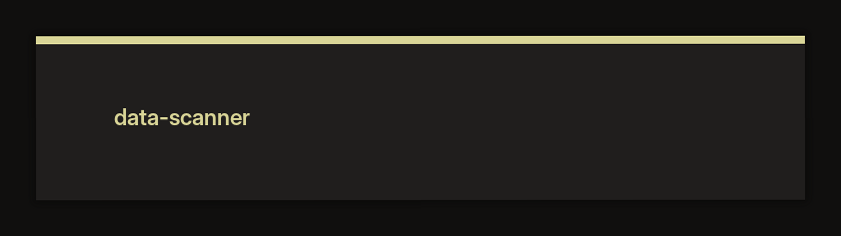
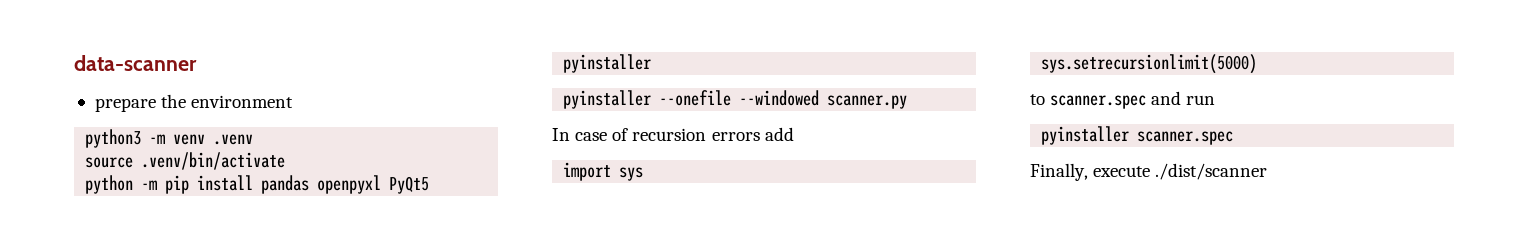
+ prepare the environment
+ python3 -m venv .venv
+ source .venv/bin/activate
+ python -m pip install pandas openpyxl PyQt5 pyinstaller
+ pyinstaller --onefile --windowed scanner.py
+ In case of recursion errors add
+ import sys
+ sys.setrecursionlimit(5000)
+ to scanner.spec and run
+ pyinstaller scanner.spec
+ Finally, execute ./dist/scanner

